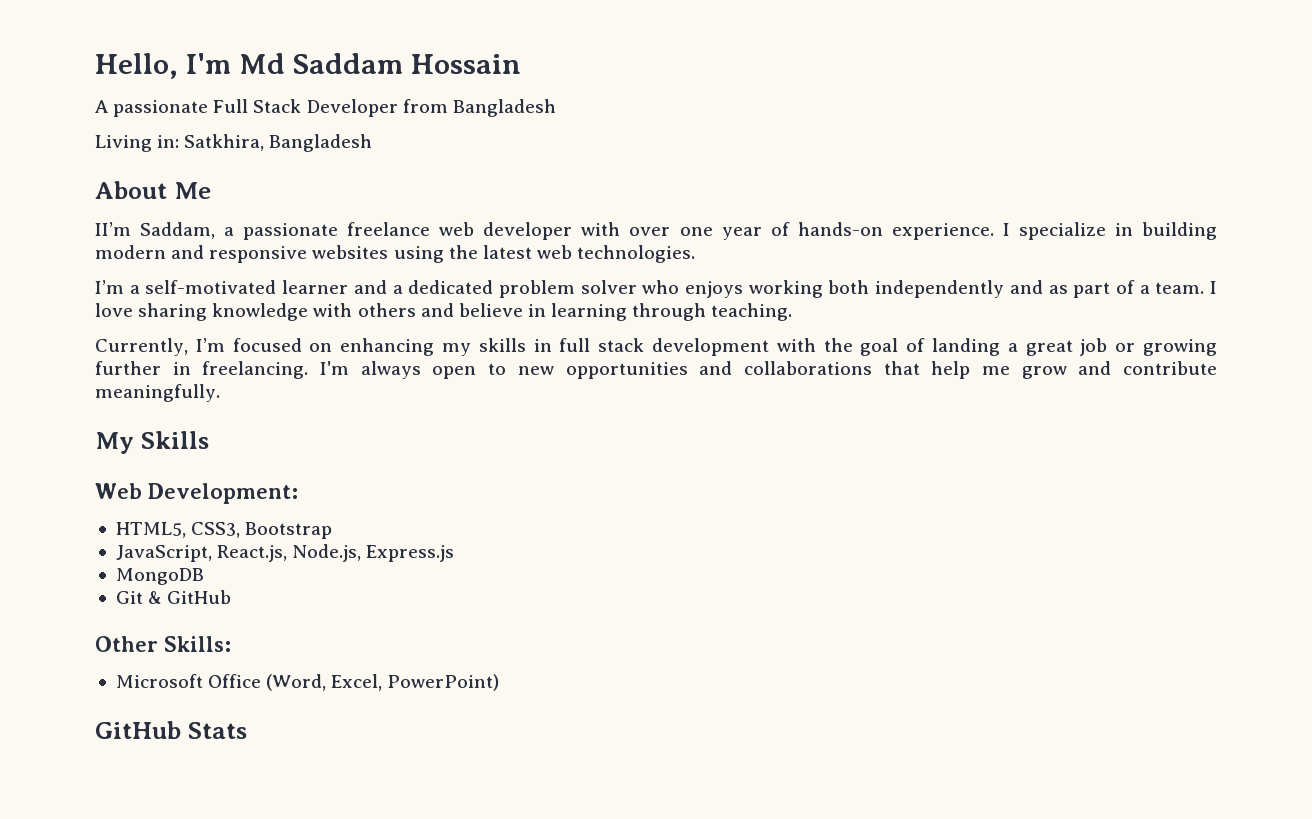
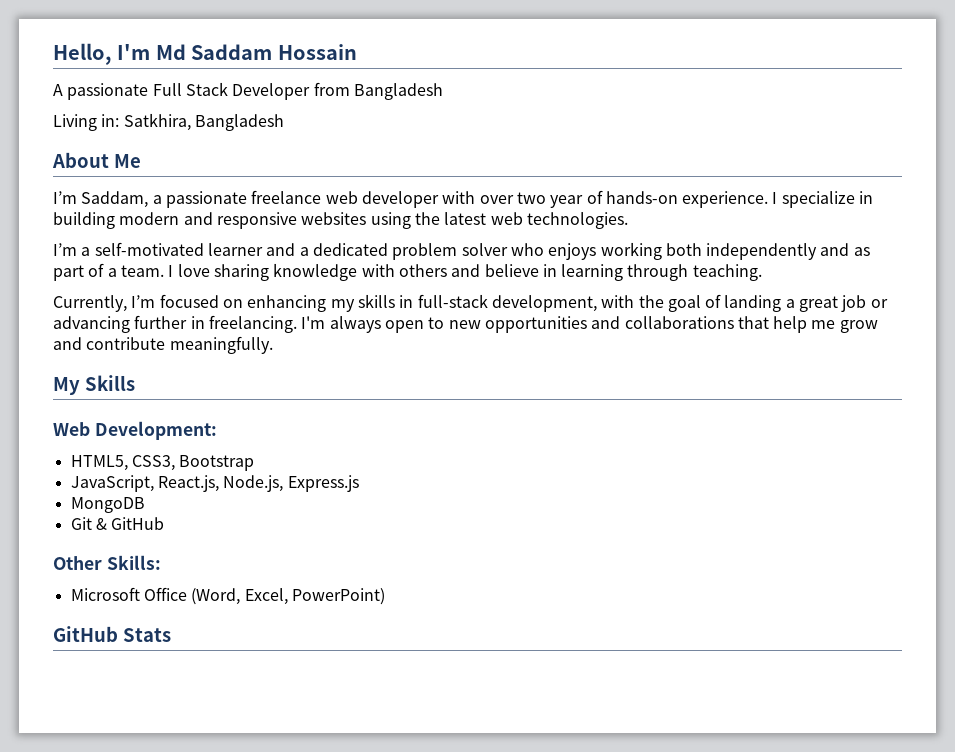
- II’m Saddam, a passionate freelance web developer with over one year of hands-on experience.
+ I’m Saddam, a passionate freelance web developer with over two year of hands-on experience.
- Currently, I’m focused on enhancing my skills in full stack development with the goal of landing a great job or growing further in freelancing.
+ Currently, I’m focused on enhancing my skills in full-stack development, with the goal of landing a great job or advancing further in freelancing.

